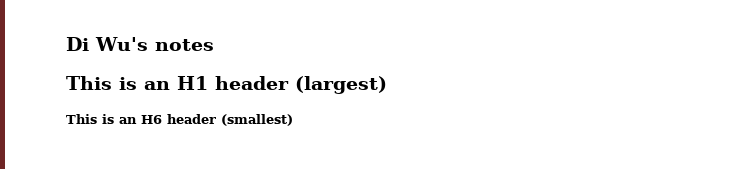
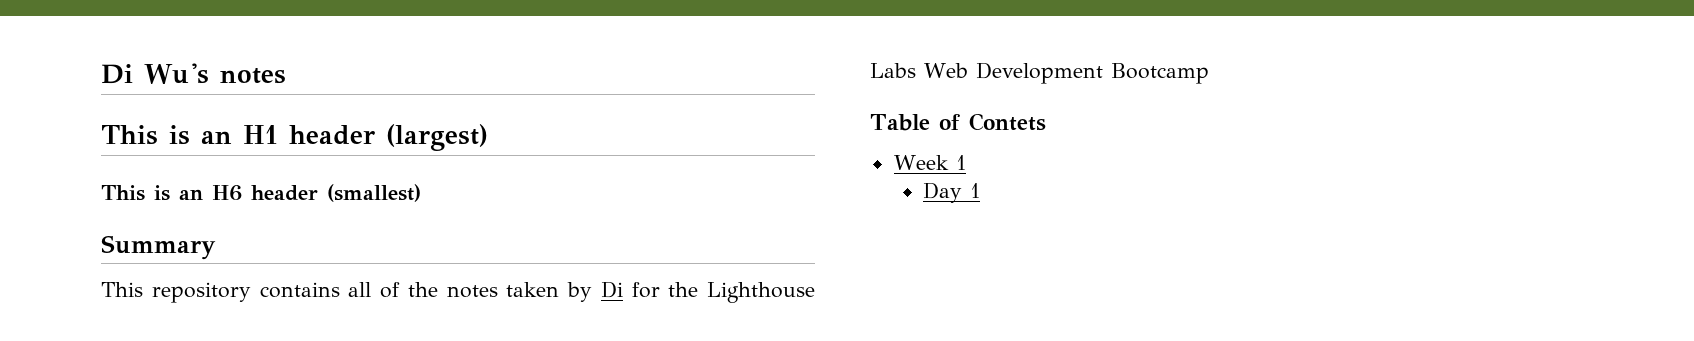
+ Summary
+ This repository contains all of the notes taken by Di for the Lighthouse Labs Web Development Bootcamp
+ Table of Contets
+ Week 1
+ Day 1

